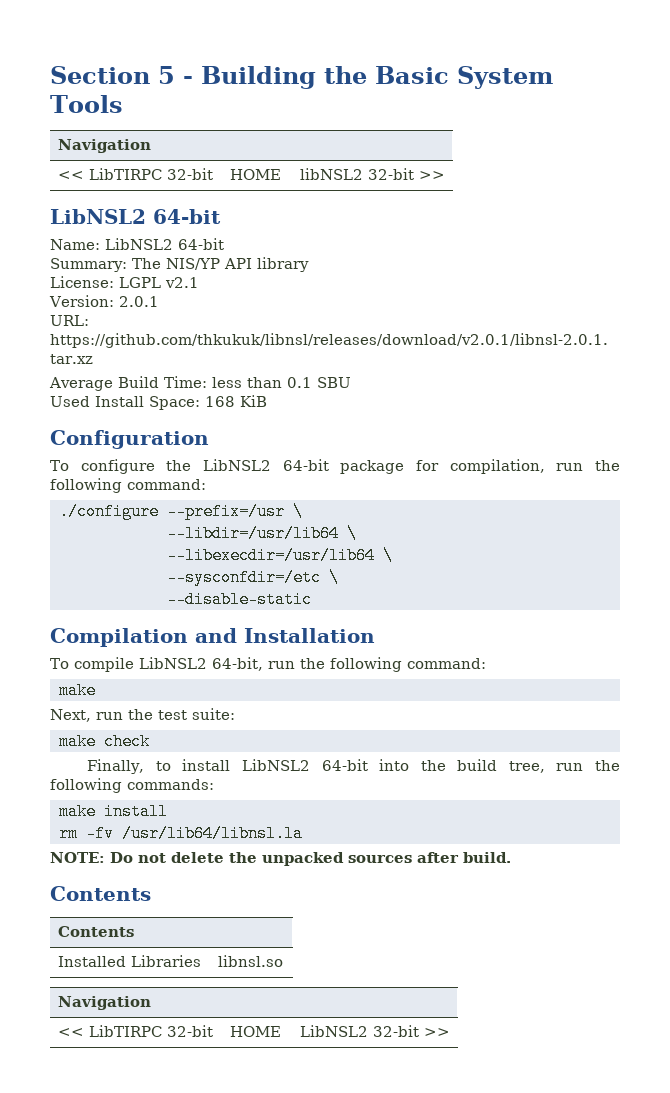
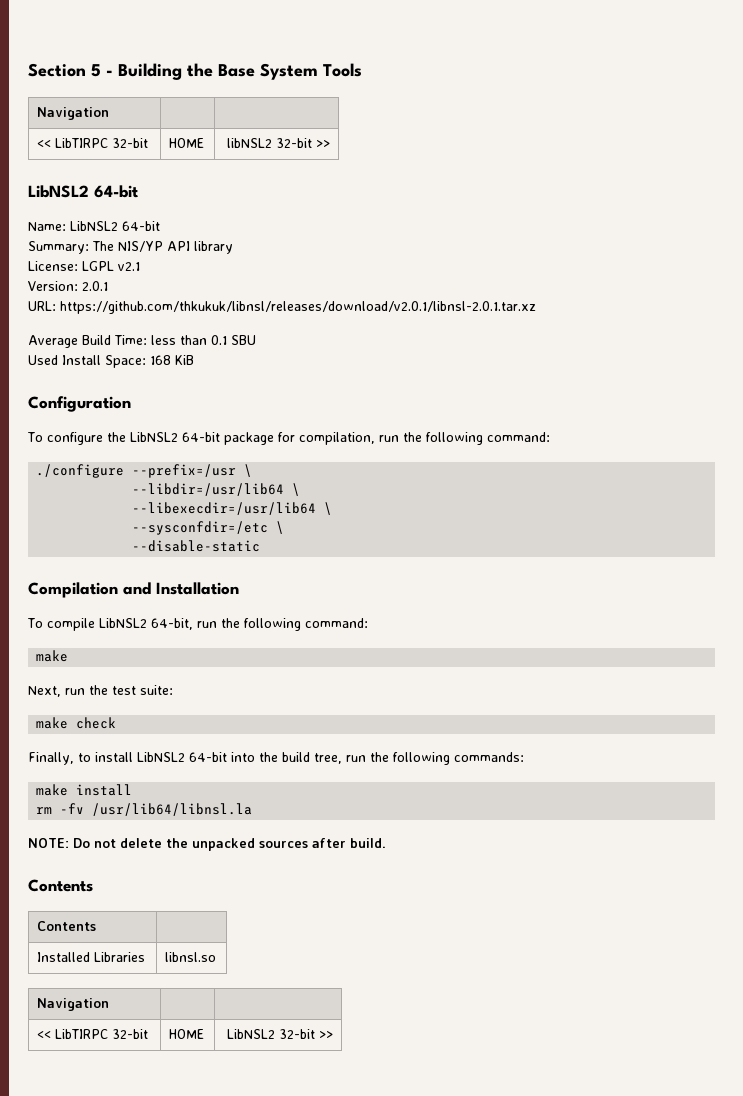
- Section 5 - Building the Basic System Tools
+ Section 5 - Building the Base System Tools

